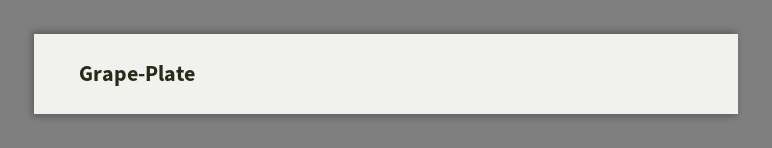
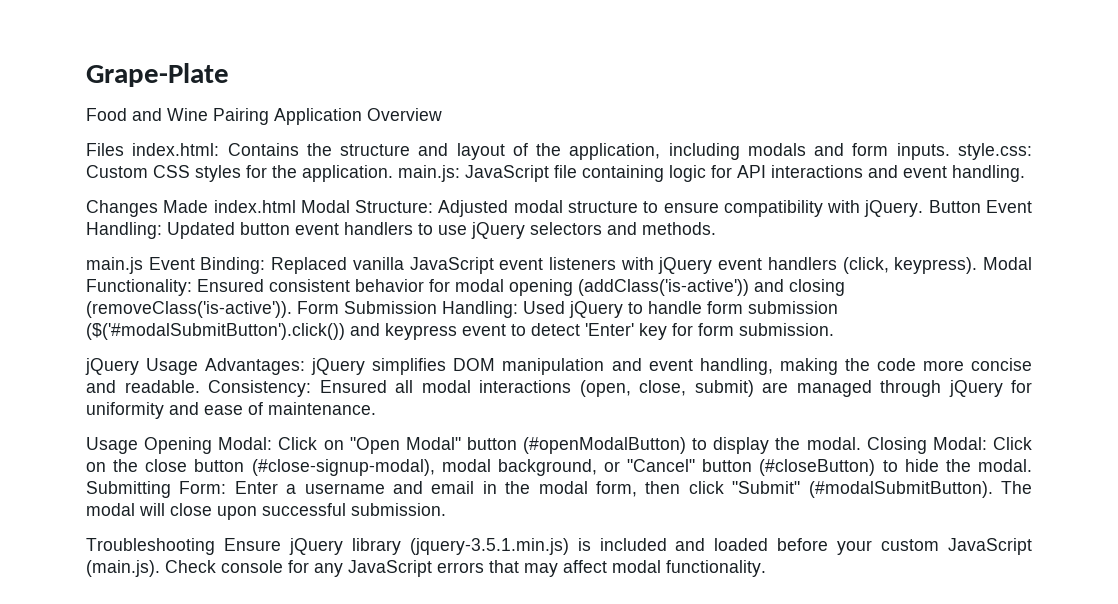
+ Food and Wine Pairing Application Overview
+ Files index.html: Contains the structure and layout of the application, including modals and form inputs. style.css: Custom CSS styles for the application. main.js: JavaScript file containing logic for API interactions and event handling.
+ Changes Made index.html Modal Structure: Adjusted modal structure to ensure compatibility with jQuery. Button Event Handling: Updated button event handlers to use jQuery selectors and methods.
+ main.js Event Binding: Replaced vanilla JavaScript event listeners with jQuery event handlers (click, keypress). Modal Functionality: Ensured consistent behavior for modal opening (addClass('is-active')) and closing (removeClass('is-active')). Form Submission Handling: Used jQuery to handle form submission ($('#modalSubmitButton').click()) and keypress event to detect 'Enter' key for form submission.
+ jQuery Usage Advantages: jQuery simplifies DOM manipulation and event handling, making the code more concise and readable. Consistency: Ensured all modal interactions (open, close, submit) are managed through jQuery for uniformity and ease of maintenance.
+ Usage Opening Modal: Click on "Open Modal" button (#openModalButton) to display the modal. Closing Modal: Click on the close button (#close-signup-modal), modal background, or "Cancel" button (#closeButton) to hide the modal. Submitting Form: Enter a username and email in the modal form, then click "Submit" (#modalSubmitButton). The modal will close upon successful submission.
+ Troubleshooting Ensure jQuery library (jquery-3.5.1.min.js) is included and loaded before your custom JavaScript (main.js). Check console for any JavaScript errors that may affect modal functionality.

